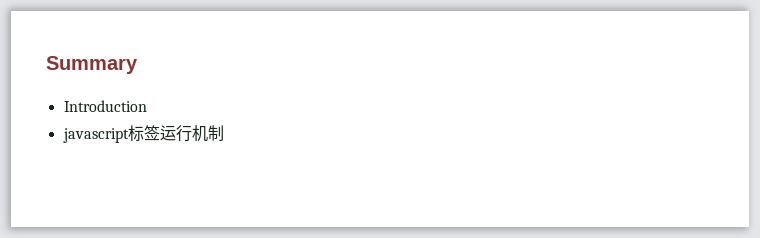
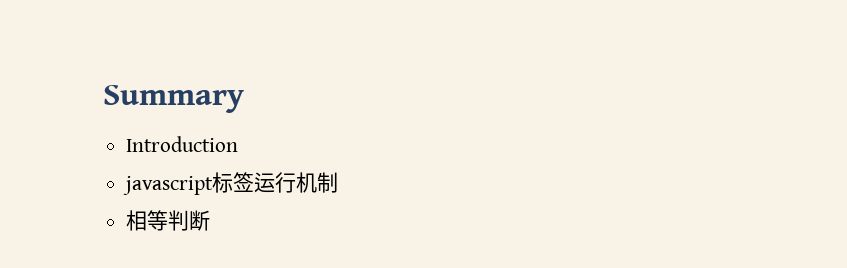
+ 相等判断

